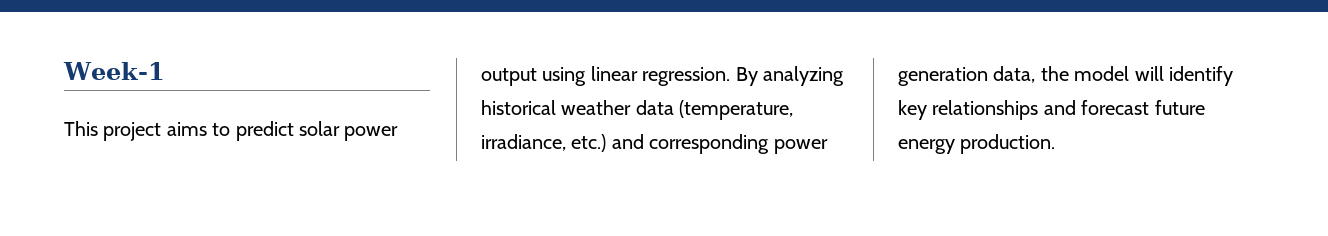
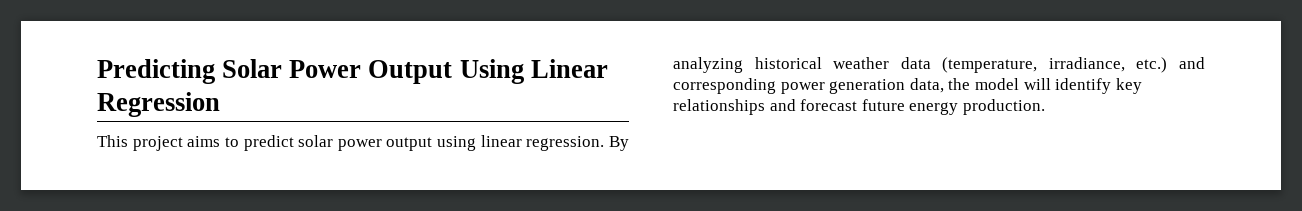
- Week-1
+ Predicting Solar Power Output Using Linear Regression

